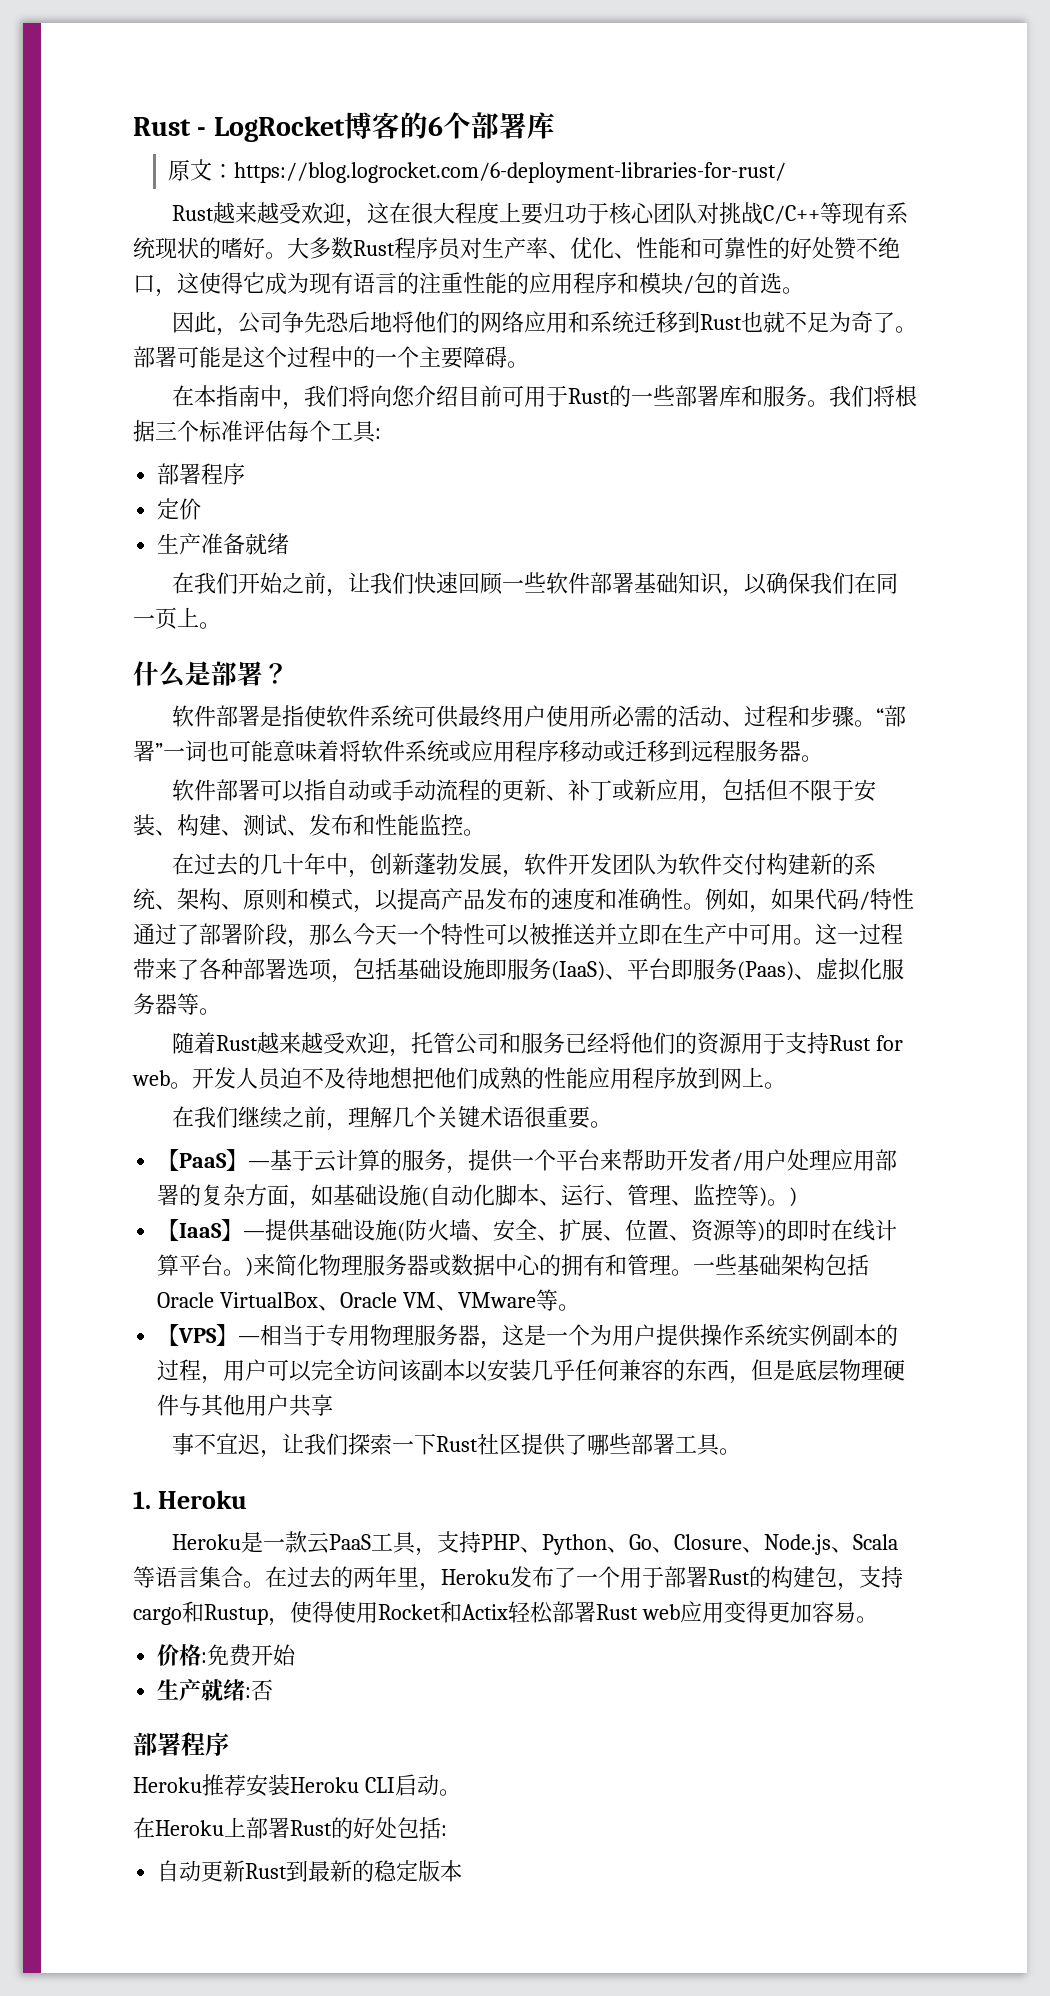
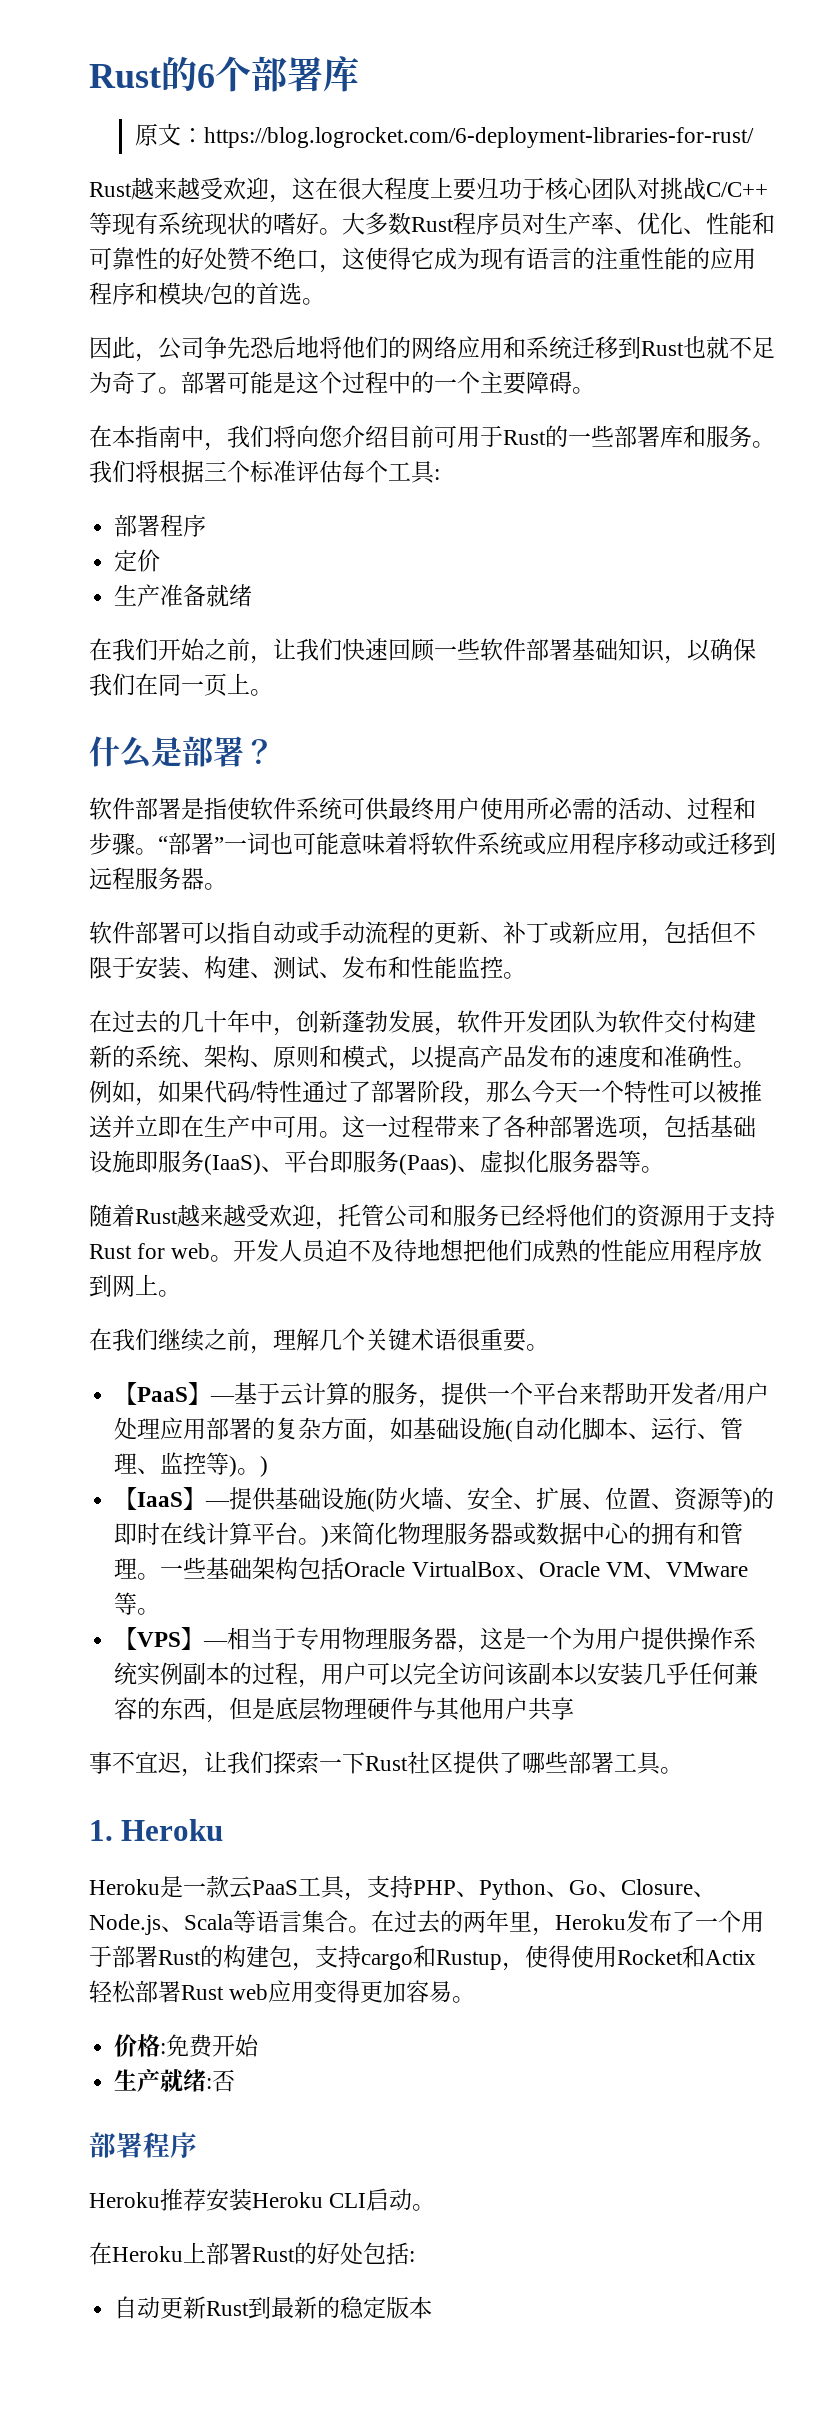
- Rust - LogRocket博客的6个部署库
+ Rust的6个部署库

